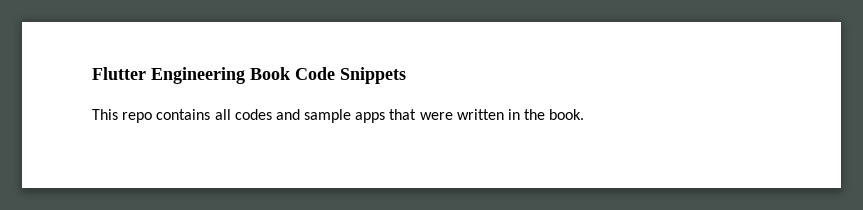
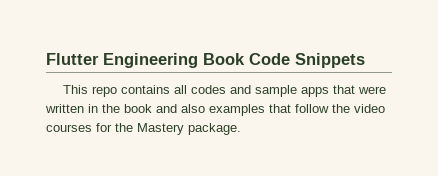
- This repo contains all codes and sample apps that were written in the book.
+ This repo contains all codes and sample apps that were written in the book and also examples that follow the video courses for the Mastery package.

